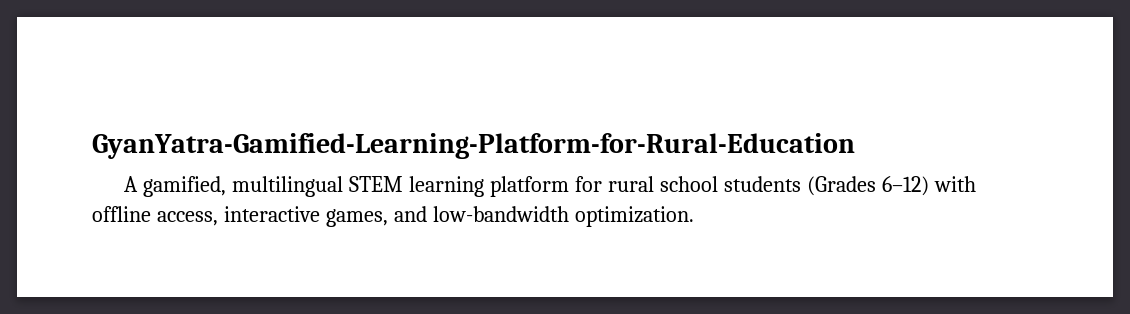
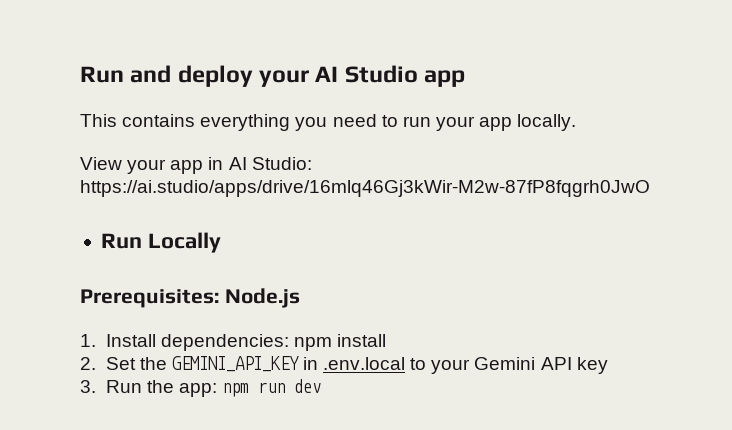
- GyanYatra-Gamified-Learning-Platform-for-Rural-Education
- A gamified, multilingual STEM learning platform for rural school students (Grades 6–12) with offline access, interactive games, and low-bandwidth optimization.
+ Run and deploy your AI Studio app
+ This contains everything you need to run your app locally.
+ View your app in AI Studio: https://ai.studio/apps/drive/16mlq46Gj3kWir-M2w-87fP8fqgrh0JwO
+ Run Locally
+ Prerequisites: Node.js
+ 1. Install dependencies: npm install
+ 2. Set the GEMINI_API_KEY in .env.local to your Gemini API key
+ 3. Run the app: npm run dev

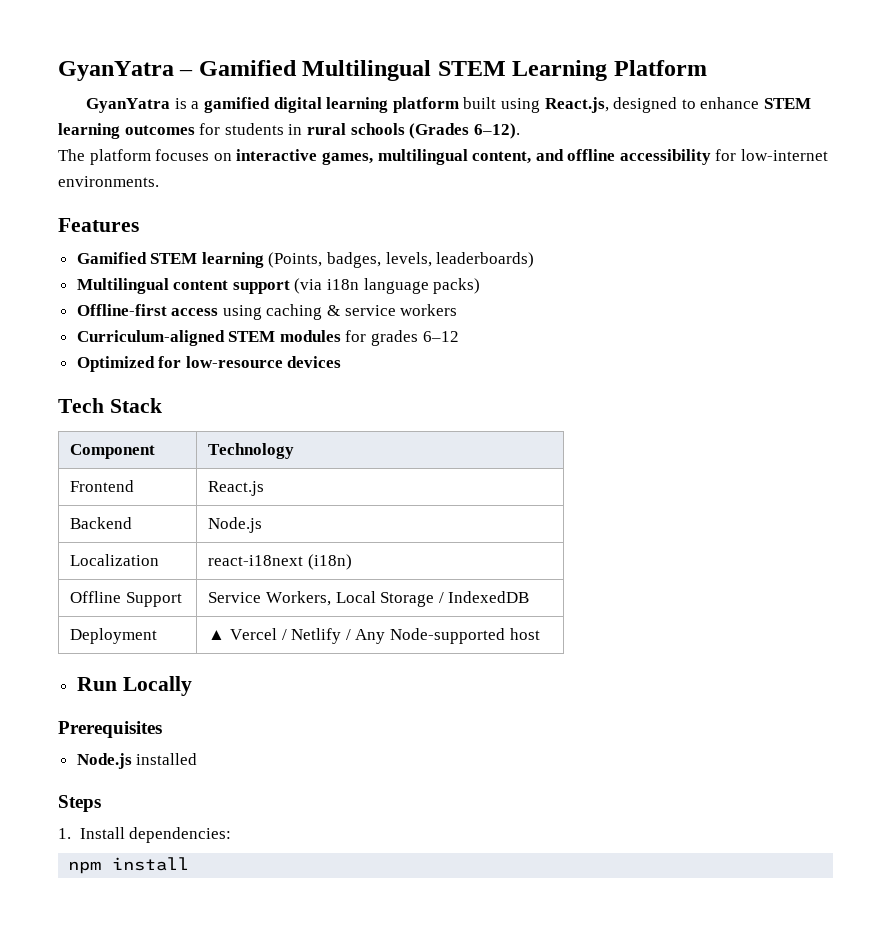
- Run and deploy your AI Studio app
- This contains everything you need to run your app locally.
- View your app in AI Studio: https://ai.studio/apps/drive/16mlq46Gj3kWir-M2w-87fP8fqgrh0JwO
+ GyanYatra – Gamified Multilingual STEM Learning Platform
+ GyanYatra is a gamified digital learning platform built using React.js, designed to enhance STEM learning outcomes for students in rural schools (Grades 6–12).
+ The platform focuses on interactive games, multilingual content, and offline accessibility for low-internet environments.
+ Features
+ Gamified STEM learning (Points, badges, levels, leaderboards)
+ Multilingual content support (via i18n language packs)
+ Offline-first access using caching & service workers
+ Curriculum-aligned STEM modules for grades 6–12
+ Optimized for low-resource devices
+ Tech Stack
+ Component | Technology
+ Frontend | React.js
+ Backend | Node.js
+ Localization | react-i18next (i18n)
+ Offline Support | Service Workers, Local Storage / IndexedDB
+ Deployment | ▲ Vercel / Netlify / Any Node-supported host
- Prerequisites: Node.js
+ Prerequisites
+ Node.js installed
+ Steps
- 1. Install dependencies: npm install
+ 1. Install dependencies:
+ npm install
- 2. Set the GEMINI_API_KEY in .env.local to your Gemini API key
- 3. Run the app: npm run dev

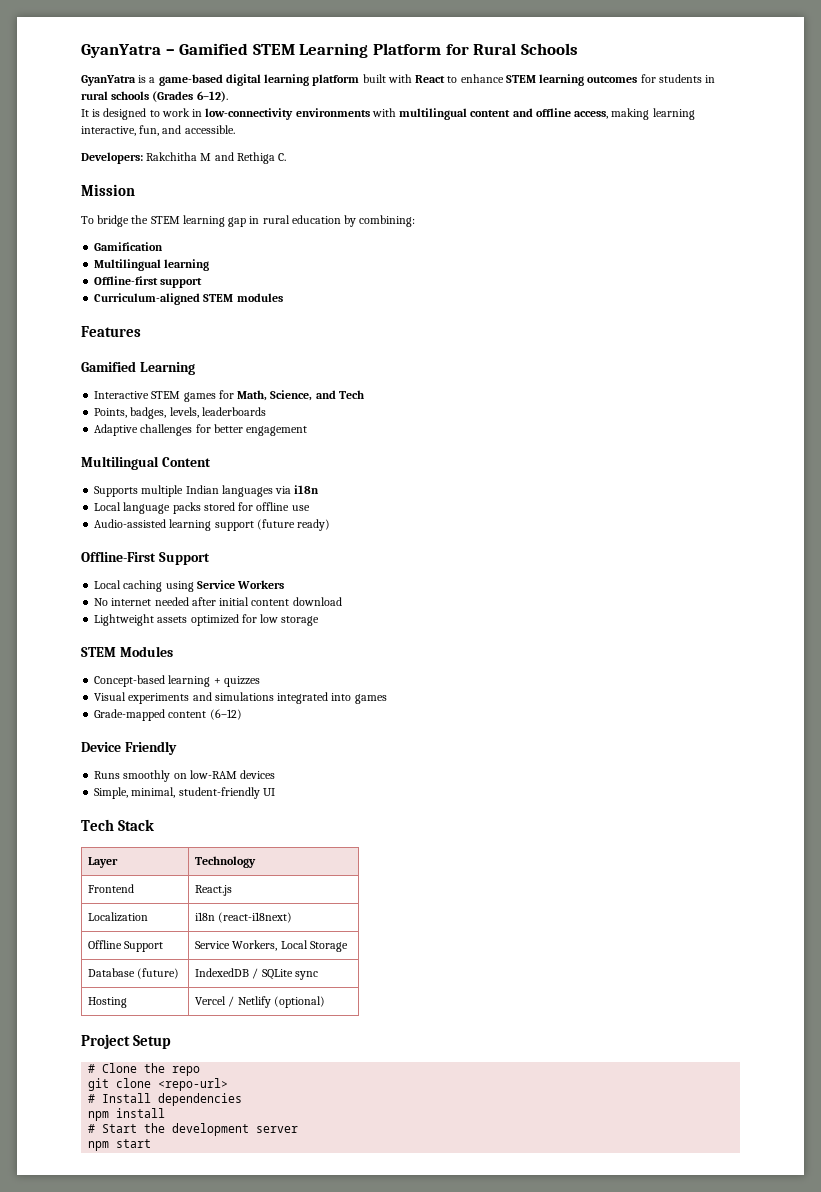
- GyanYatra – Gamified Multilingual STEM Learning Platform
+ GyanYatra – Gamified STEM Learning Platform for Rural Schools
- GyanYatra is a gamified digital learning platform built using React.js, designed to enhance STEM learning outcomes for students in rural schools (Grades 6–12).
+ GyanYatra is a game-based digital learning platform built with React to enhance STEM learning outcomes for students in rural schools (Grades 6–12).
- The platform focuses on interactive games, multilingual content, and offline accessibility for low-internet environments.
+ It is designed to work in low-connectivity environments with multilingual content and offline access, making learning interactive, fun, and accessible.
+ Developers: Rakchitha M and Rethiga C.
+ Mission
+ To bridge the STEM learning gap in rural education by combining:
+ Gamification
+ Multilingual learning
+ Offline-first support
+ Curriculum-aligned STEM modules
  Features
- Gamified STEM learning (Points, badges, levels, leaderboards)
- Multilingual content support (via i18n language packs)
- Offline-first access using caching & service workers
- Curriculum-aligned STEM modules for grades 6–12
- Optimized for low-resource devices
+ Gamified Learning
+ Interactive STEM games for Math, Science, and Tech
+ Points, badges, levels, leaderboards
+ Adaptive challenges for better engagement
+ Multilingual Content
+ Supports multiple Indian languages via i18n
+ Local language packs stored for offline use
+ Audio-assisted learning support (future ready)
+ Offline-First Support
+ Local caching using Service Workers
+ No internet needed after initial content download
+ Lightweight assets optimized for low storage
+ STEM Modules
+ Concept-based learning + quizzes
+ Visual experiments and simulations integrated into games
+ Grade-mapped content (6–12)
+ Device Friendly
+ Runs smoothly on low-RAM devices
+ Simple, minimal, student-friendly UI
- Component | Technology
+ Layer | Technology
- Backend | Node.js
- Localization | react-i18next (i18n)
+ Localization | i18n (react-i18next)
- Offline Support | Service Workers, Local Storage / IndexedDB
- Deployment | ▲ Vercel / Netlify / Any Node-supported host
- Run Locally
- Prerequisites
- Node.js installed
- Steps
- 1. Install dependencies:
+ Offline Support | Service Workers, Local Storage
+ Database (future) | IndexedDB / SQLite sync
+ Hosting | Vercel / Netlify (optional)
+ Project Setup
+ # Clone the repo
+ git clone <repo-url>
+ # Install dependencies
  npm install
+ # Start the development server
+ npm start

